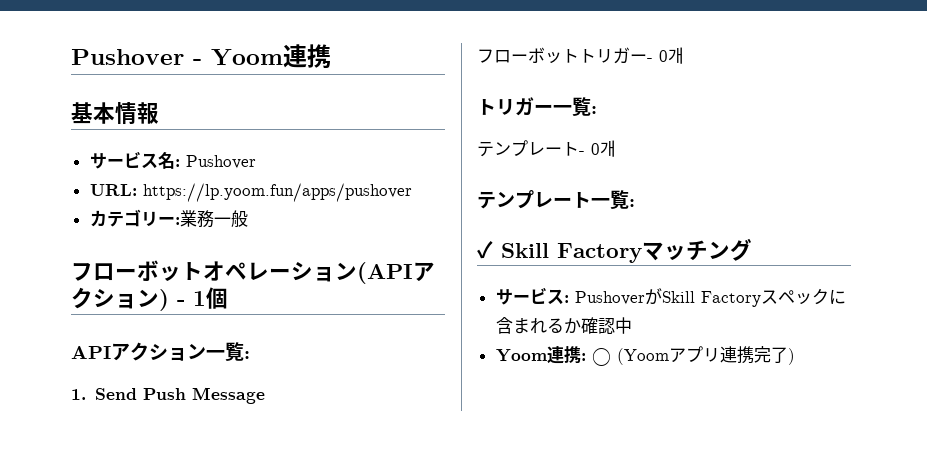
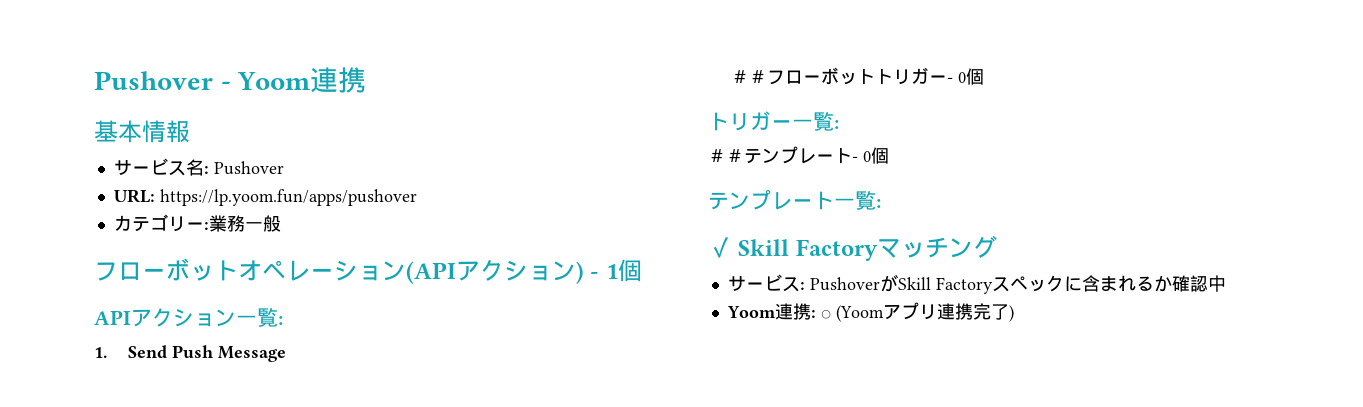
- フローボットトリガー- 0개
+ ＃＃フローボットトリガー- 0個
- テンプレート- 0개
+ ＃＃テンプレート- 0個

